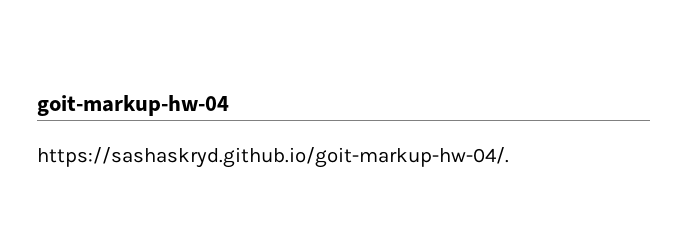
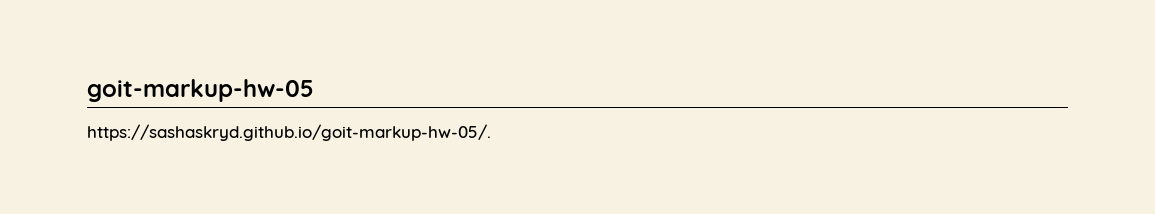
- goit-markup-hw-04
- https://sashaskryd.github.io/goit-markup-hw-04/.
+ goit-markup-hw-05
+ https://sashaskryd.github.io/goit-markup-hw-05/.

